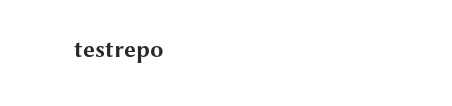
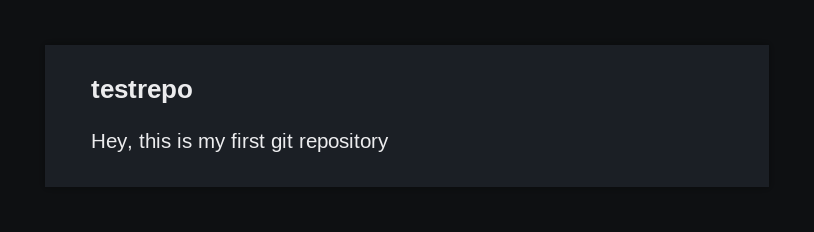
+ Hey, this is my first git repository

